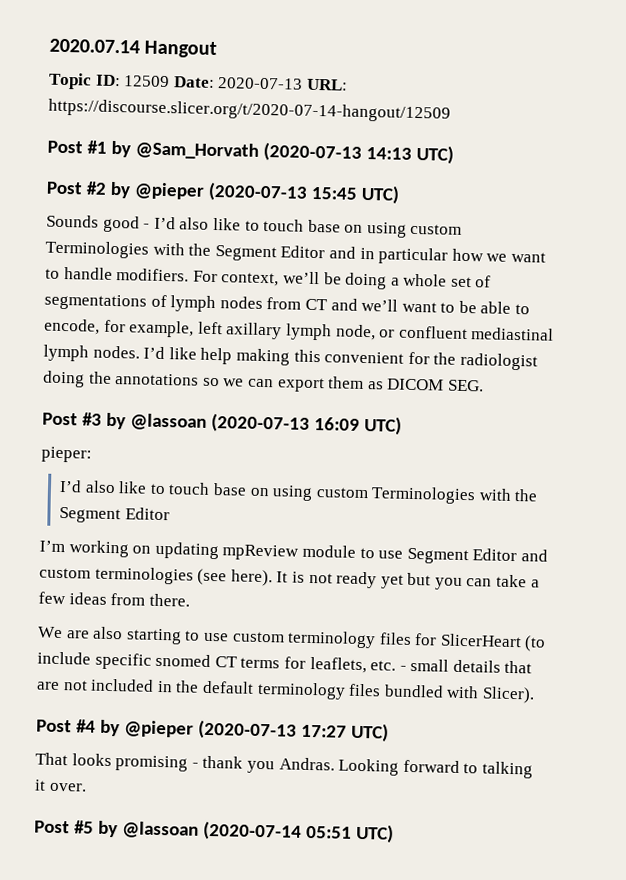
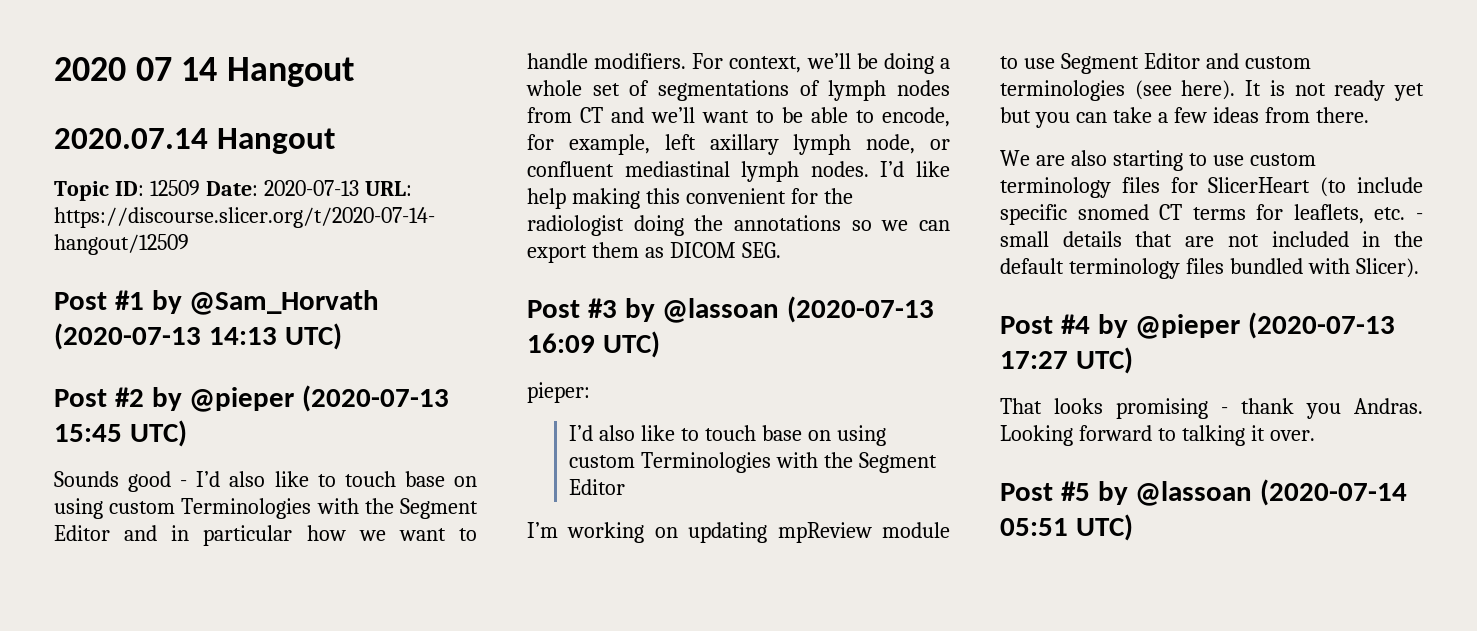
+ 2020 07 14 Hangout

